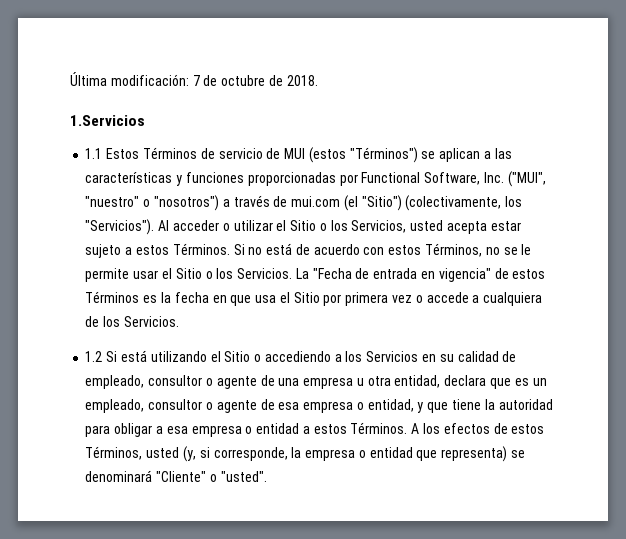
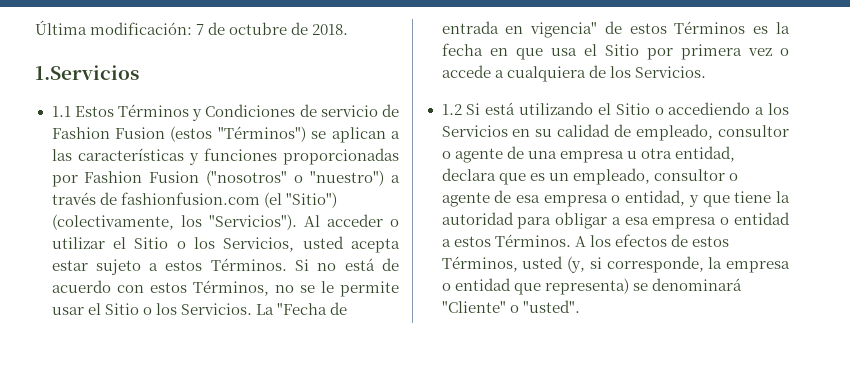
- 1.1 Estos Términos de servicio de MUI (estos "Términos") se aplican a las características y funciones proporcionadas por Functional Software, Inc. ("MUI", "nuestro" o "nosotros") a través de mui.com (el "Sitio") (colectivamente, los "Servicios").
+ 1.1 Estos Términos y Condiciones de servicio de Fashion Fusion (estos "Términos") se aplican a las características y funciones proporcionadas por Fashion Fusion ("nosotros" o "nuestro") a través de fashionfusion.com (el "Sitio") (colectivamente, los "Servicios").

